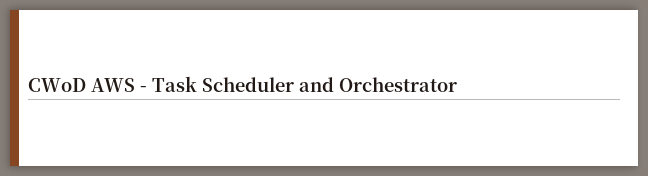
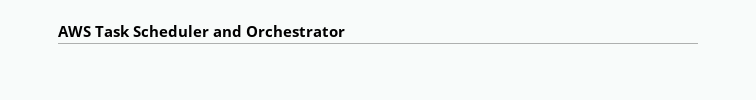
- CWoD AWS - Task Scheduler and Orchestrator
+ AWS Task Scheduler and Orchestrator

